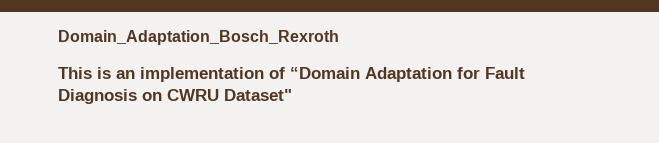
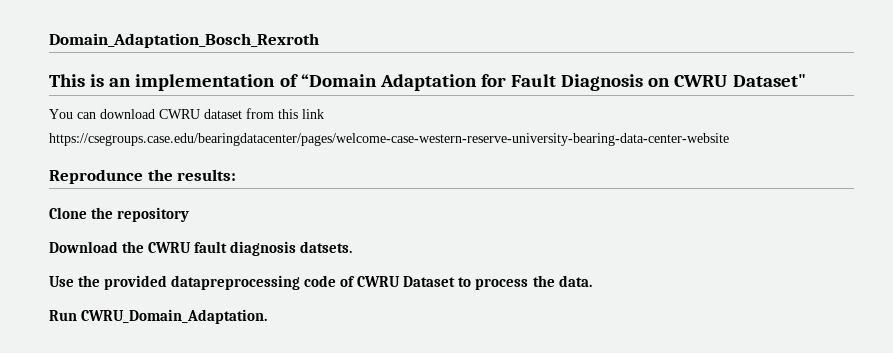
+ You can download CWRU dataset from this link https://csegroups.case.edu/bearingdatacenter/pages/welcome-case-western-reserve-university-bearing-data-center-website
+ Reprodunce the results:
+ Clone the repository
+ Download the CWRU fault diagnosis datsets.
+ Use the provided datapreprocessing code of CWRU Dataset to process the data.
+ Run CWRU_Domain_Adaptation.

